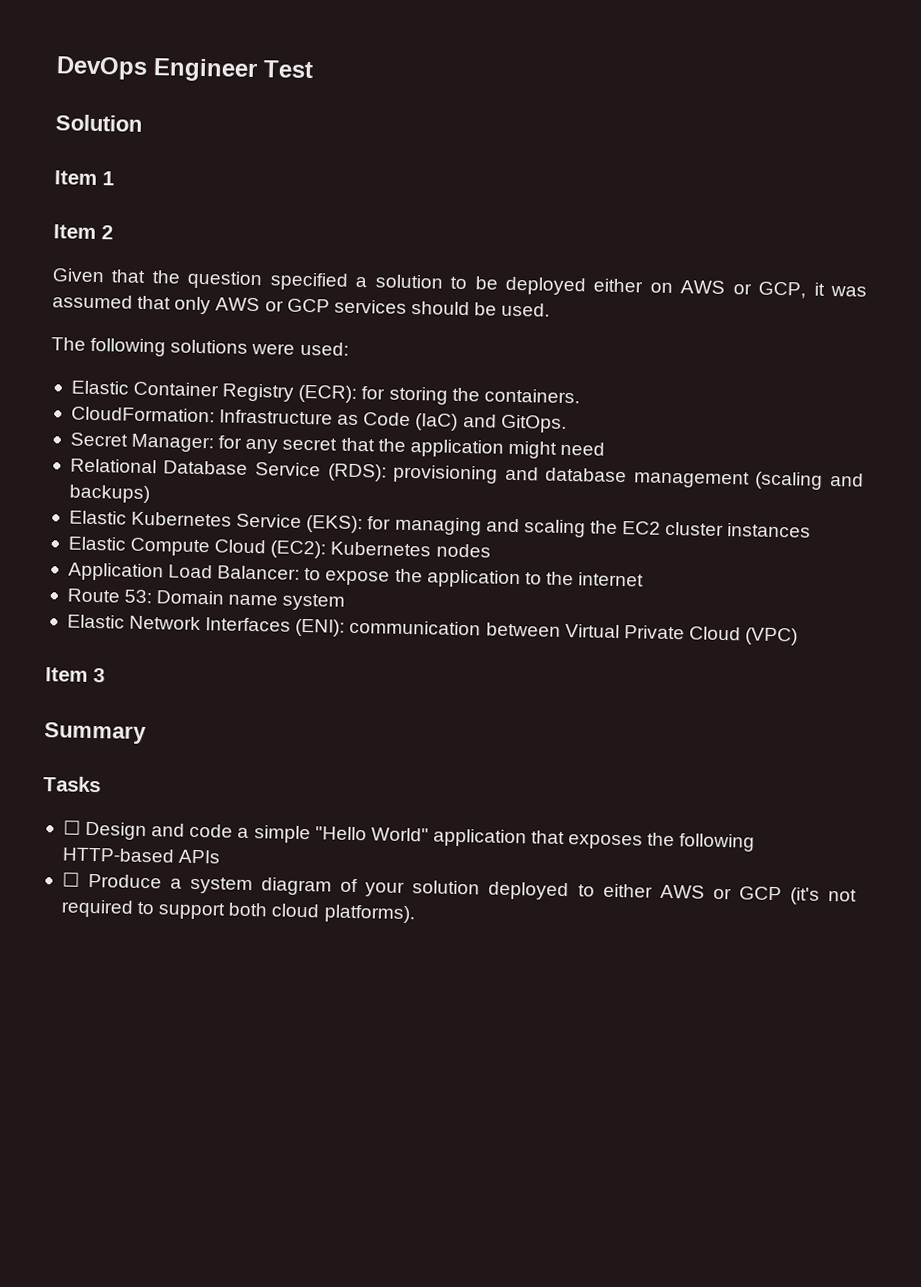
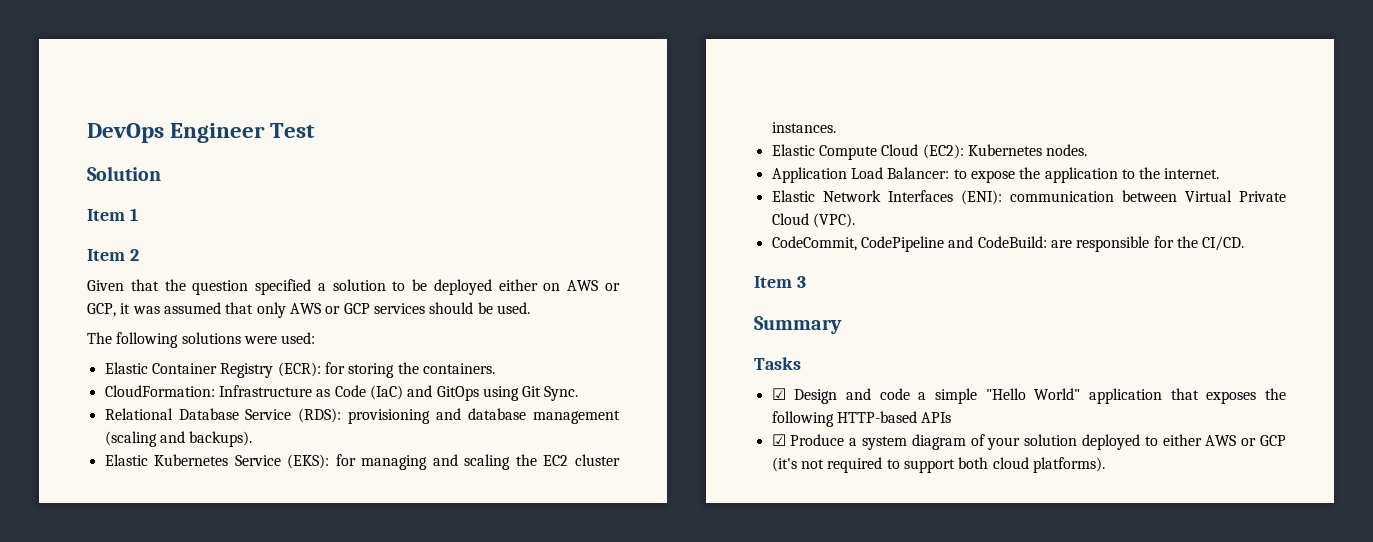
- CloudFormation: Infrastructure as Code (IaC) and GitOps.
- Secret Manager: for any secret that the application might need
+ CloudFormation: Infrastructure as Code (IaC) and GitOps using Git Sync.
- Relational Database Service (RDS): provisioning and database management (scaling and backups)
+ Relational Database Service (RDS): provisioning and database management (scaling and backups).
- Elastic Kubernetes Service (EKS): for managing and scaling the EC2 cluster instances
+ Elastic Kubernetes Service (EKS): for managing and scaling the EC2 cluster instances.
- Elastic Compute Cloud (EC2): Kubernetes nodes
+ Elastic Compute Cloud (EC2): Kubernetes nodes.
- Application Load Balancer: to expose the application to the internet
- Route 53: Domain name system
+ Application Load Balancer: to expose the application to the internet.
- Elastic Network Interfaces (ENI): communication between Virtual Private Cloud (VPC)
+ Elastic Network Interfaces (ENI): communication between Virtual Private Cloud (VPC).
+ CodeCommit, CodePipeline and CodeBuild: are responsible for the CI/CD.
- ☐ Design and code a simple "Hello World" application that exposes the following HTTP-based APIs
+ ☑ Design and code a simple "Hello World" application that exposes the following HTTP-based APIs
- ☐ Produce a system diagram of your solution deployed to either AWS or GCP (it's not required to support both cloud platforms).
+ ☑ Produce a system diagram of your solution deployed to either AWS or GCP (it's not required to support both cloud platforms).

